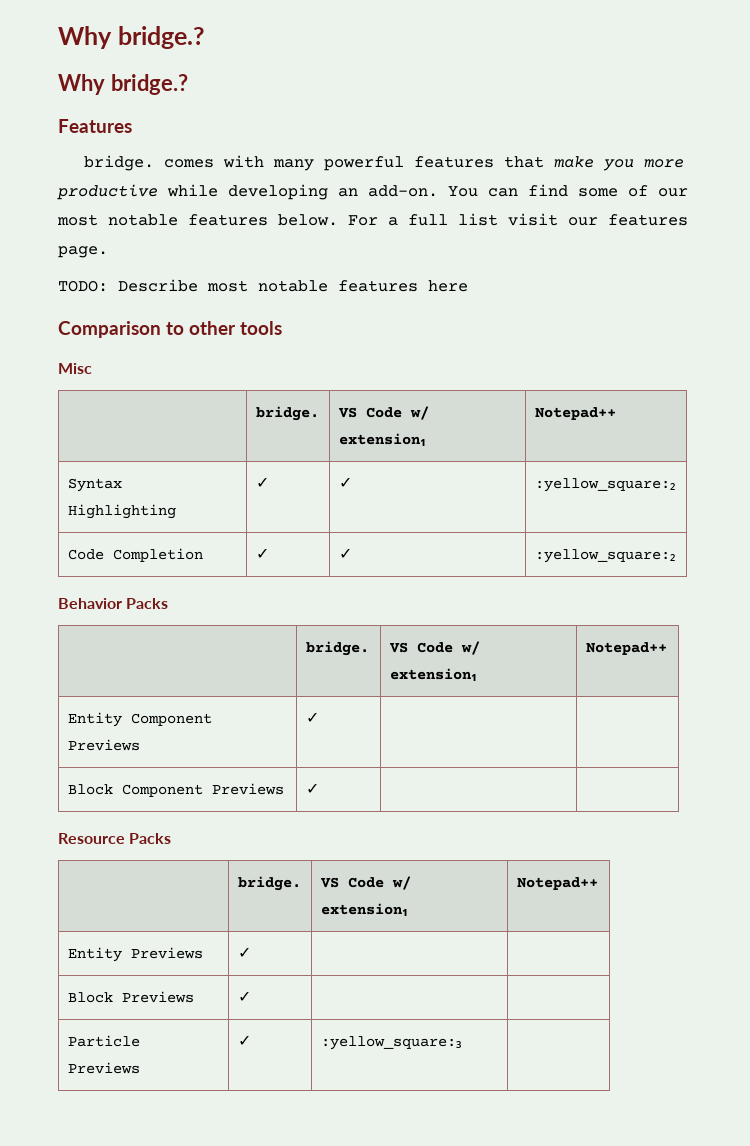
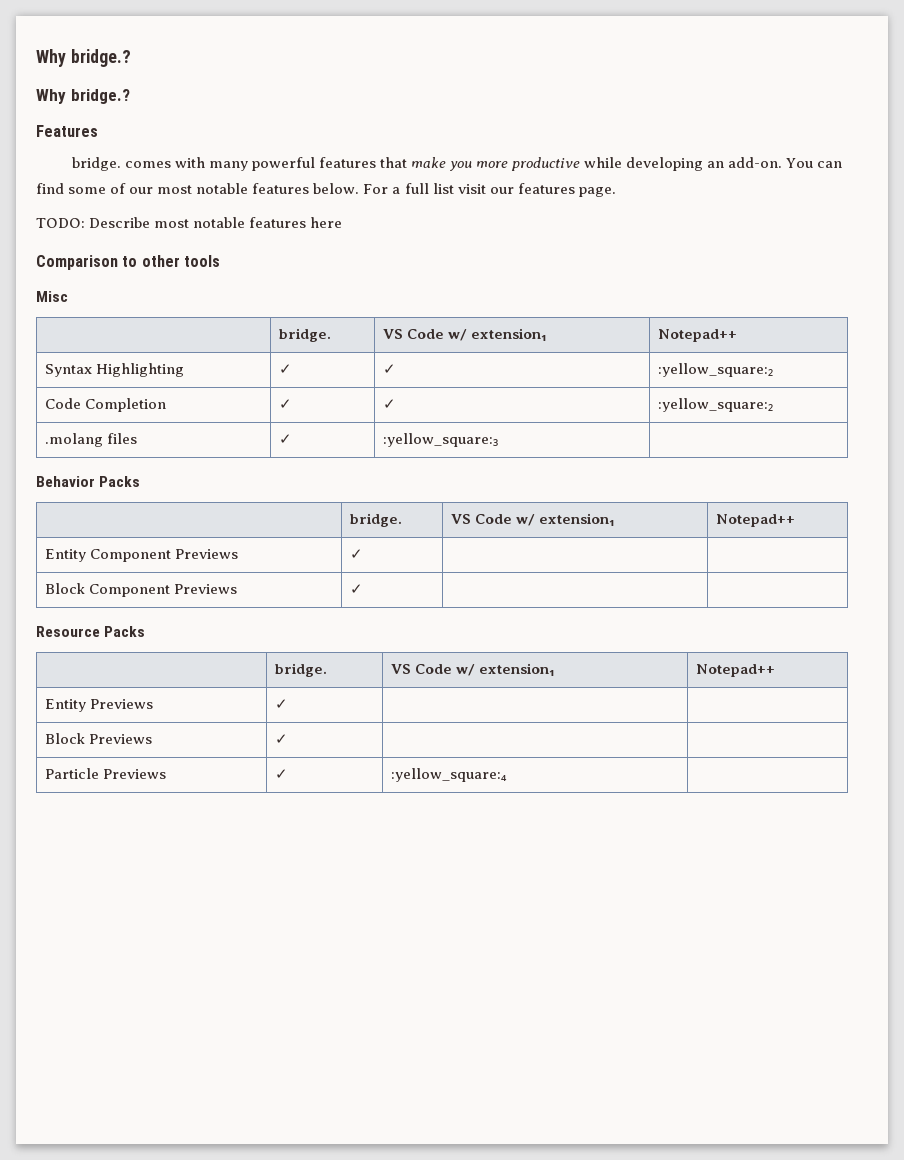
+ .molang files | ✓ | :yellow_square:₃ |
- Particle Previews | ✓ | :yellow_square:₃ |
+ Particle Previews | ✓ | :yellow_square:₄ |

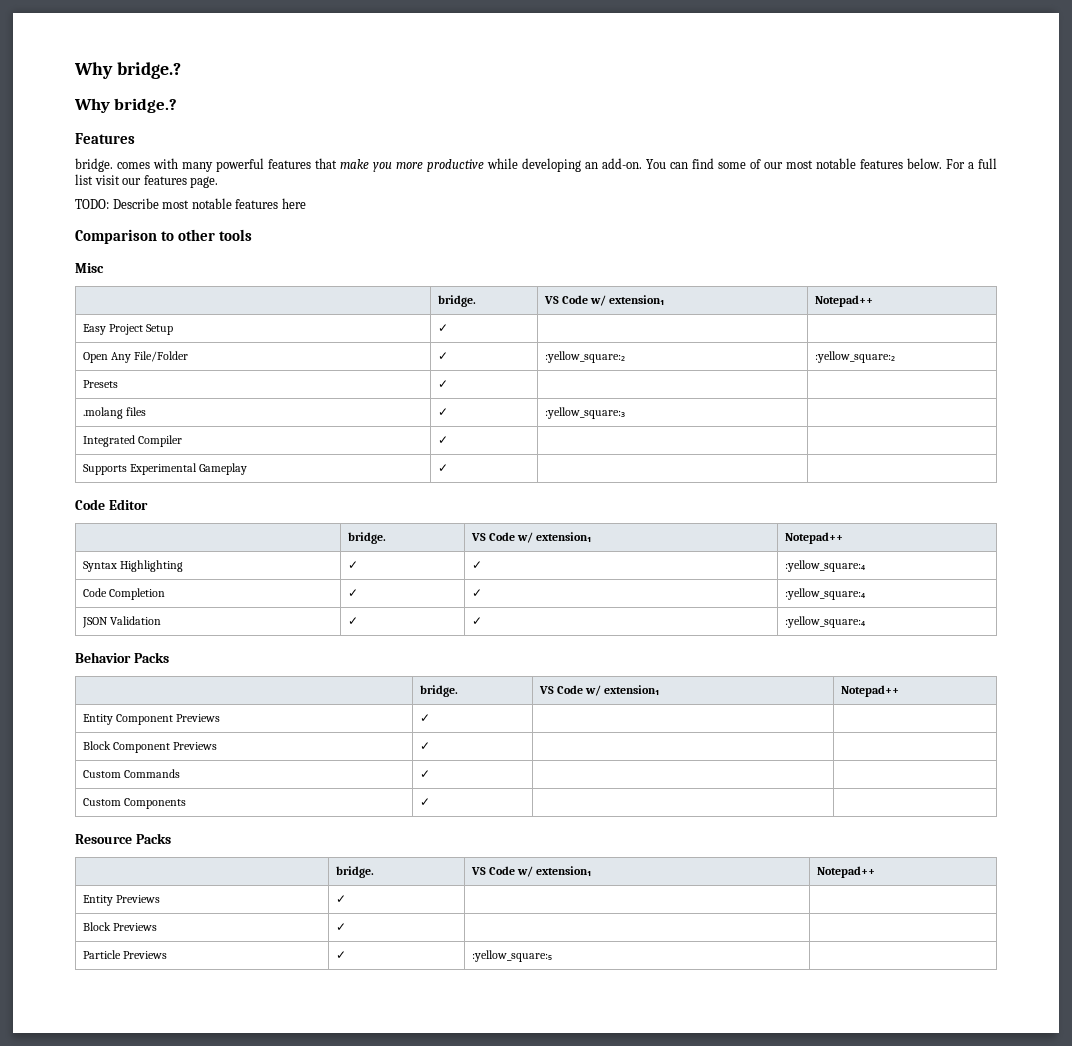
+ Easy Project Setup | ✓ | |
+ Open Any File/Folder | ✓ | :yellow_square:₂ | :yellow_square:₂
+ Presets | ✓ | |
+ .molang files | ✓ | :yellow_square:₃ |
+ Integrated Compiler | ✓ | |
+ Supports Experimental Gameplay | ✓ | |
+ Code Editor
+ | bridge. | VS Code w/ extension₁ | Notepad++
- Syntax Highlighting | ✓ | ✓ | :yellow_square:₂
+ Syntax Highlighting | ✓ | ✓ | :yellow_square:₄
- Code Completion | ✓ | ✓ | :yellow_square:₂
- .molang files | ✓ | :yellow_square:₃ |
+ Code Completion | ✓ | ✓ | :yellow_square:₄
+ JSON Validation | ✓ | ✓ | :yellow_square:₄
+ Custom Commands | ✓ | |
+ Custom Components | ✓ | |
- Particle Previews | ✓ | :yellow_square:₄ |
+ Particle Previews | ✓ | :yellow_square:₅ |

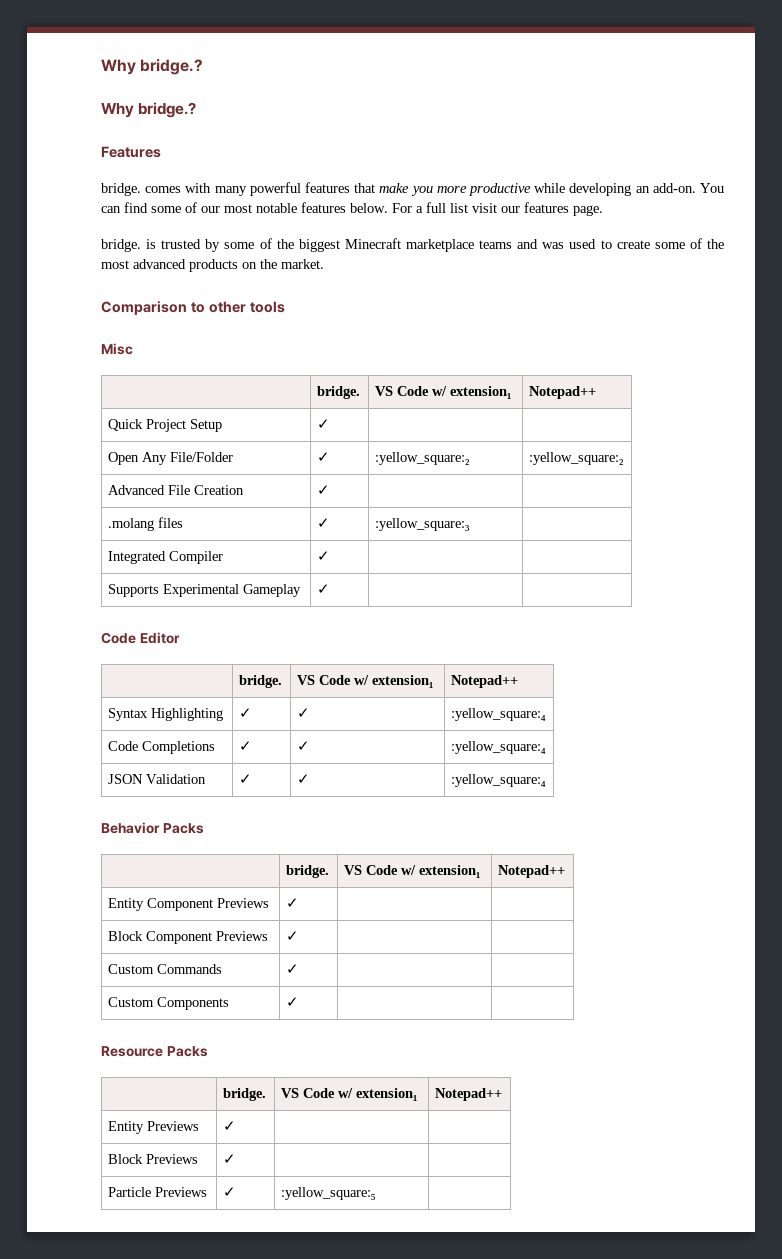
- TODO: Describe most notable features here
+ bridge. is trusted by some of the biggest Minecraft marketplace teams and was used to create some of the most advanced products on the market.
- Easy Project Setup | ✓ | |
+ Quick Project Setup | ✓ | |
- Presets | ✓ | |
+ Advanced File Creation | ✓ | |
- Code Completion | ✓ | ✓ | :yellow_square:₄
+ Code Completions | ✓ | ✓ | :yellow_square:₄

